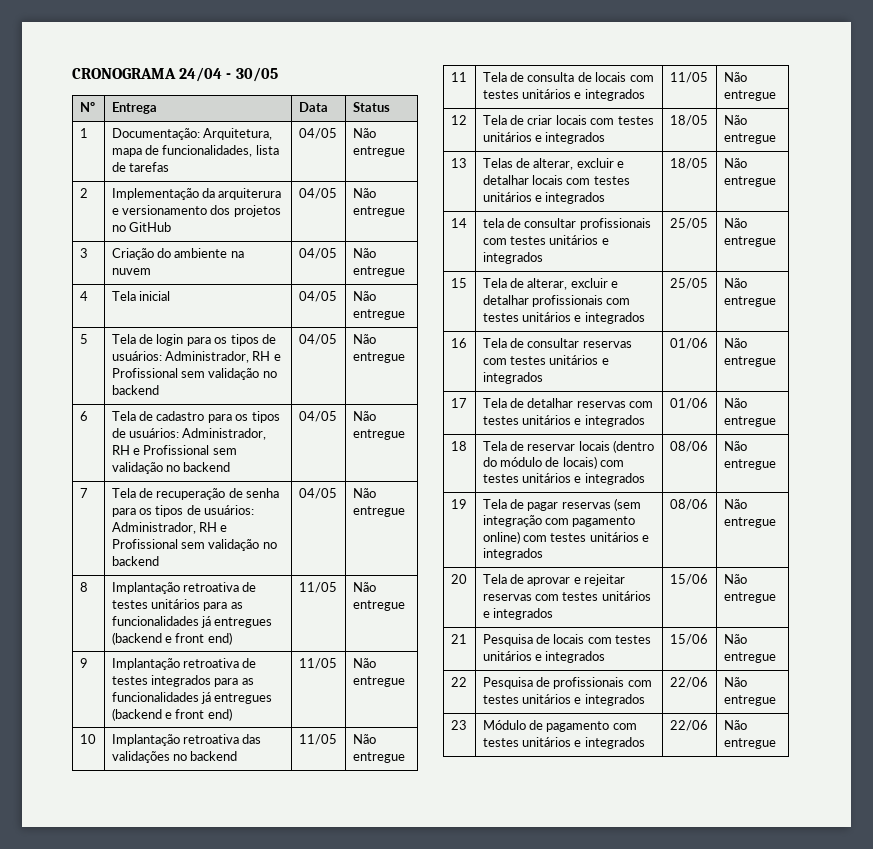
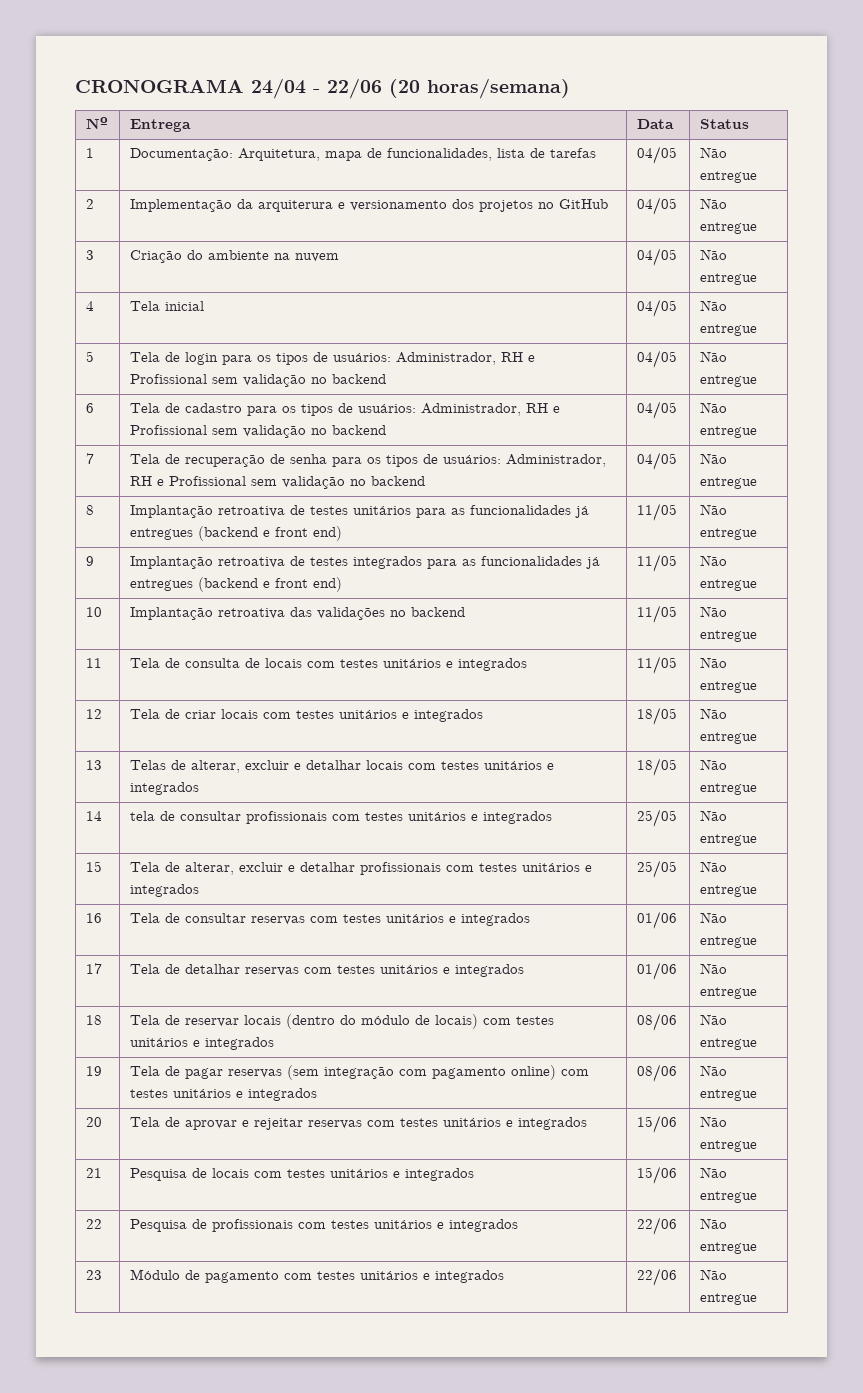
- CRONOGRAMA 24/04 - 30/05
+ CRONOGRAMA 24/04 - 22/06 (20 horas/semana)

